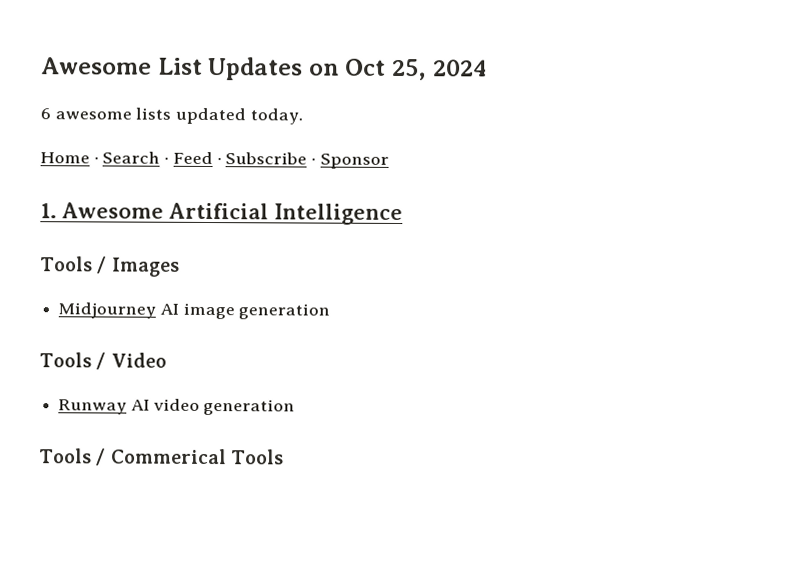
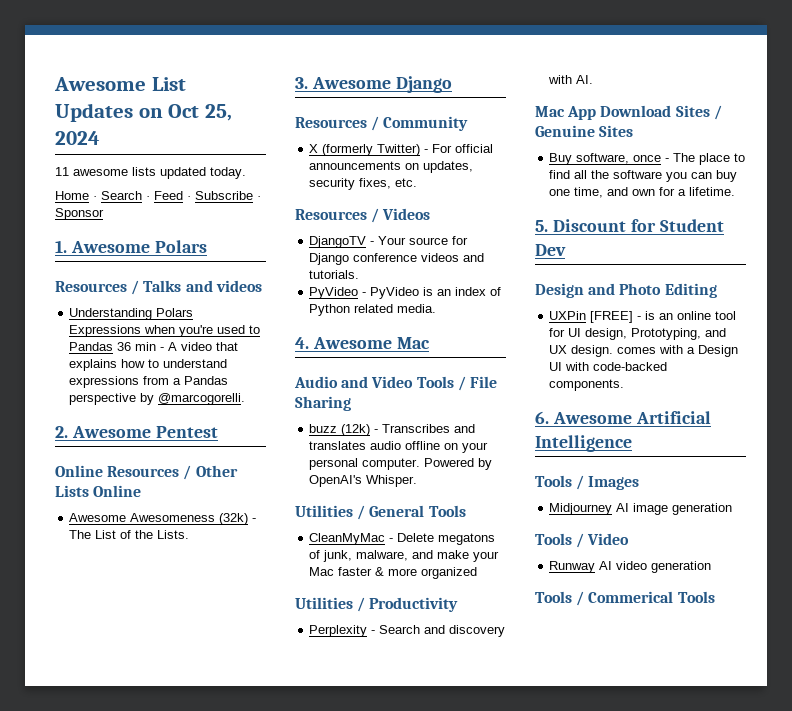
- 6 awesome lists updated today.
+ 11 awesome lists updated today.
- 1. Awesome Artificial Intelligence
+ 1. Awesome Polars
+ Resources / Talks and videos
+ Understanding Polars Expressions when you're used to Pandas 36 min - A video that explains how to understand expressions from a Pandas perspective by @marcogorelli.
+ 2. Awesome Pentest
+ Online Resources / Other Lists Online
+ Awesome Awesomeness (32k) - The List of the Lists.
+ 3. Awesome Django
+ Resources / Community
+ X (formerly Twitter) - For official announcements on updates, security fixes, etc.
+ Resources / Videos
+ DjangoTV - Your source for Django conference videos and tutorials.
+ PyVideo - PyVideo is an index of Python related media.
+ 4. Awesome Mac
+ Audio and Video Tools / File Sharing
+ buzz (12k) - Transcribes and translates audio offline on your personal computer. Powered by OpenAI's Whisper.
+ Utilities / General Tools
+ CleanMyMac - Delete megatons of junk, malware, and make your Mac faster & more organized
+ Utilities / Productivity
+ Perplexity - Search and discovery with AI.
+ Mac App Download Sites / Genuine Sites
+ Buy software, once - The place to find all the software you can buy one time, and own for a lifetime.
+ 5. Discount for Student Dev
+ Design and Photo Editing
+ UXPin [FREE] - is an online tool for UI design, Prototyping, and UX design. comes with a Design UI with code-backed components.
+ 6. Awesome Artificial Intelligence

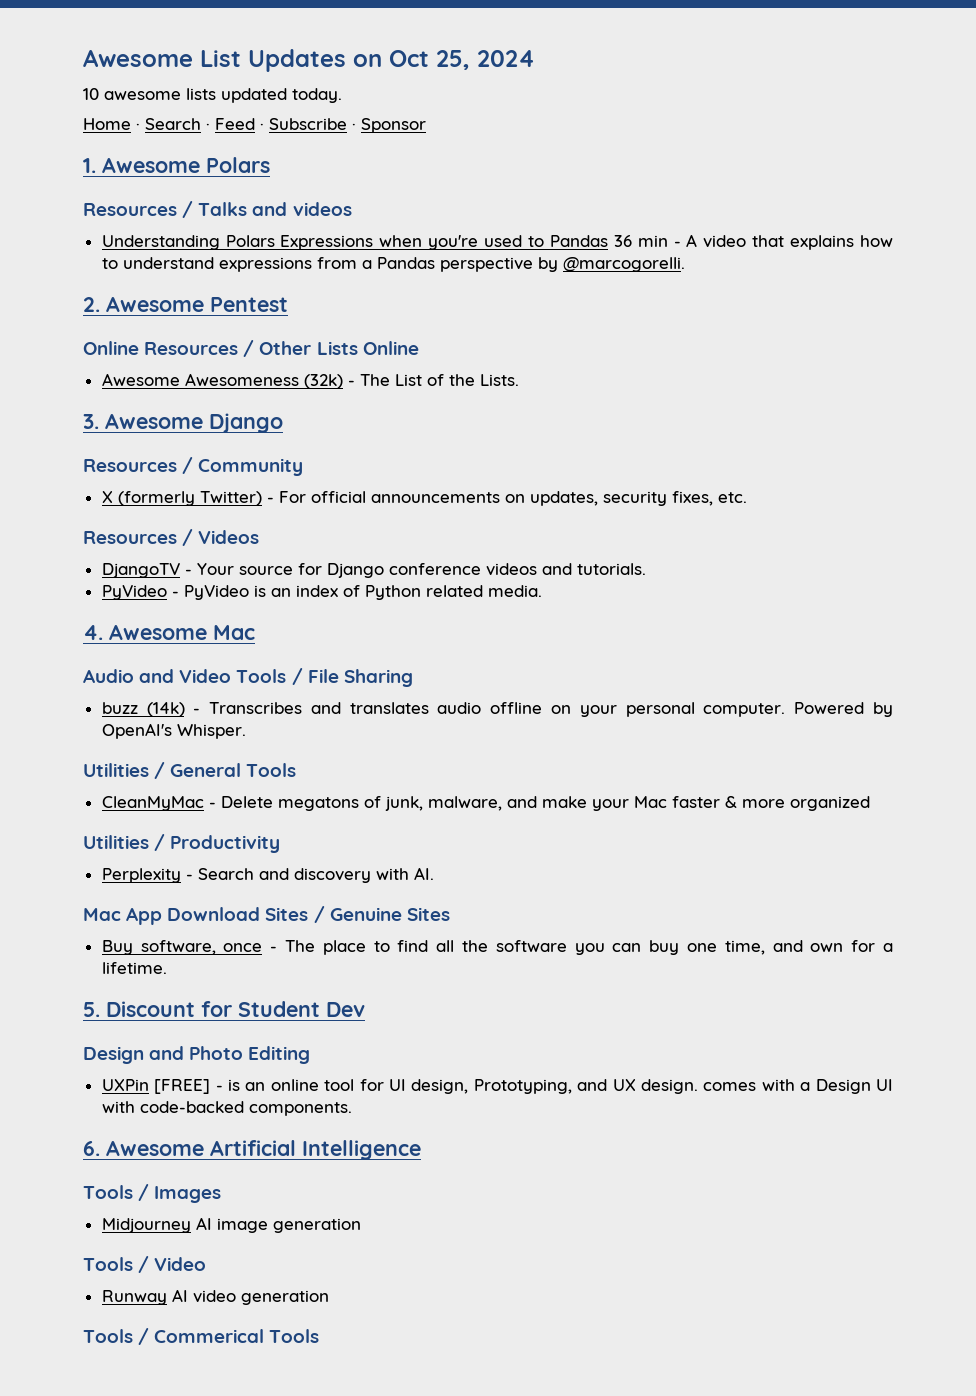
- 11 awesome lists updated today.
+ 10 awesome lists updated today.
- buzz (12k) - Transcribes and translates audio offline on your personal computer.
+ buzz (14k) - Transcribes and translates audio offline on your personal computer.

